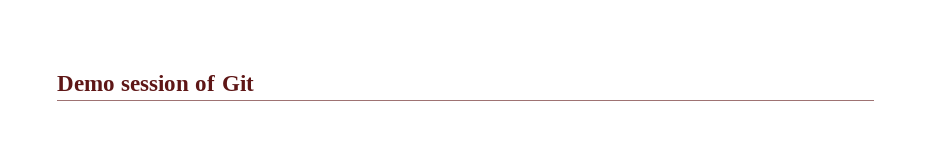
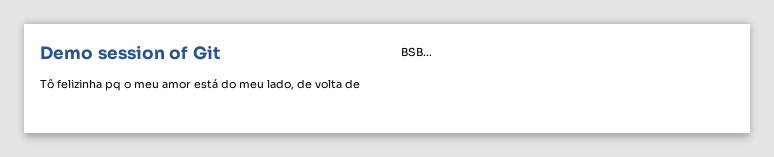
+ Tô felizinha pq o meu amor está do meu lado, de volta de BSB...

